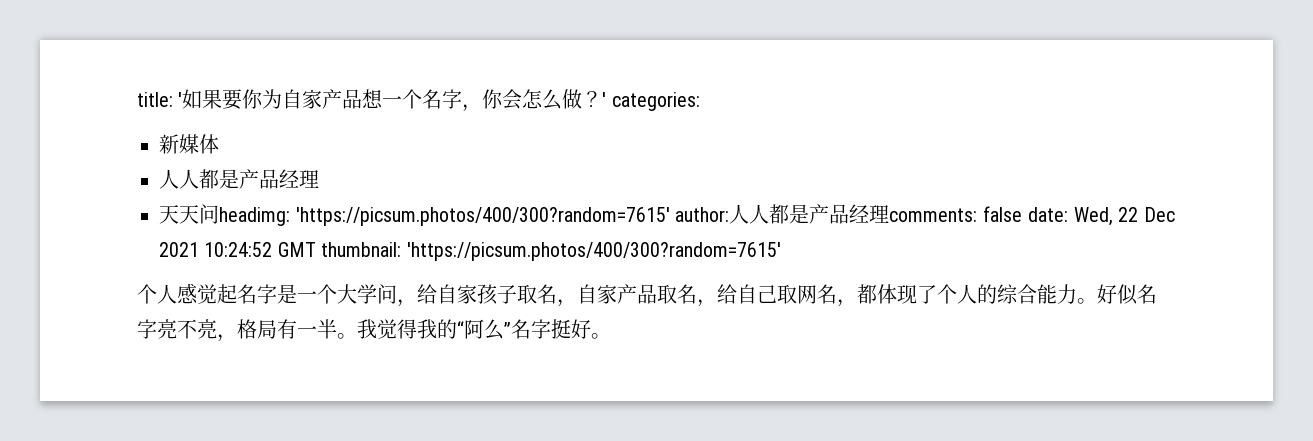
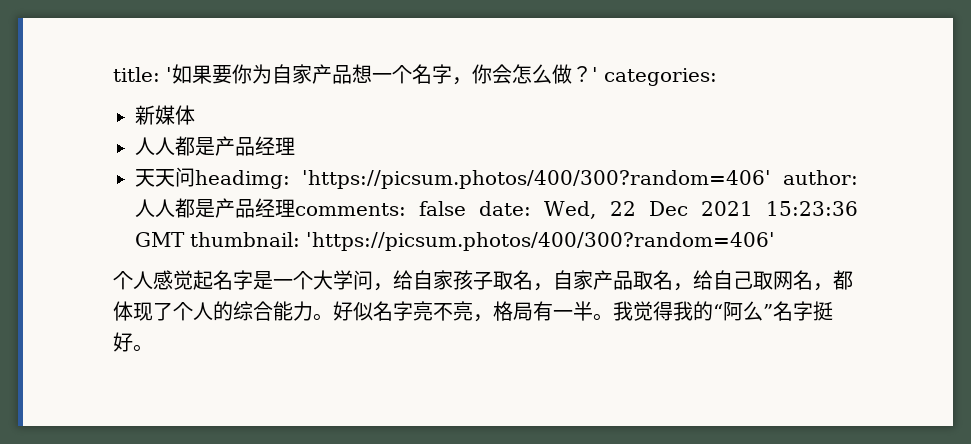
- 天天问headimg: 'https://picsum.photos/400/300?random=7615' author:人人都是产品经理comments: false date: Wed, 22 Dec 2021 10:24:52 GMT thumbnail: 'https://picsum.photos/400/300?random=7615'
+ 天天问headimg: 'https://picsum.photos/400/300?random=406' author:人人都是产品经理comments: false date: Wed, 22 Dec 2021 15:23:36 GMT thumbnail: 'https://picsum.photos/400/300?random=406'

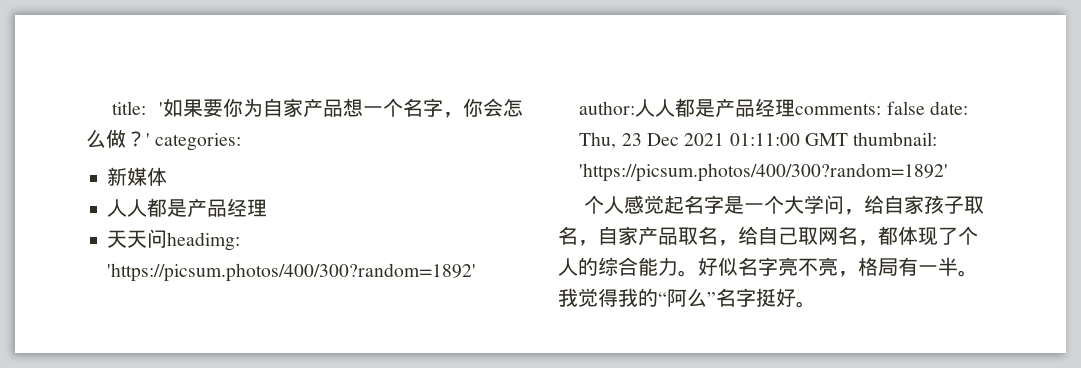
- 天天问headimg: 'https://picsum.photos/400/300?random=406' author:人人都是产品经理comments: false date: Wed, 22 Dec 2021 15:23:36 GMT thumbnail: 'https://picsum.photos/400/300?random=406'
+ 天天问headimg: 'https://picsum.photos/400/300?random=1892' author:人人都是产品经理comments: false date: Thu, 23 Dec 2021 01:11:00 GMT thumbnail: 'https://picsum.photos/400/300?random=1892'

